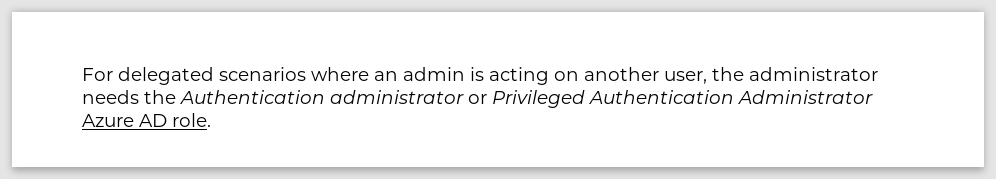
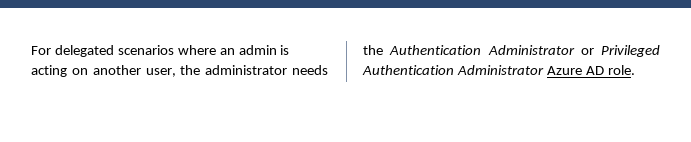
- For delegated scenarios where an admin is acting on another user, the administrator needs the Authentication administrator or Privileged Authentication Administrator Azure AD role.
+ For delegated scenarios where an admin is acting on another user, the administrator needs the Authentication Administrator or Privileged Authentication Administrator Azure AD role.

